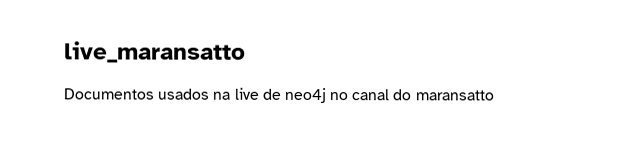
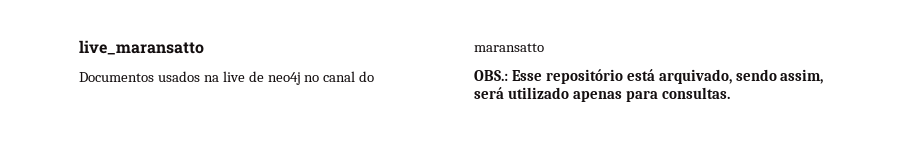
+ OBS.: Esse repositório está arquivado, sendo assim, será utilizado apenas para consultas.

